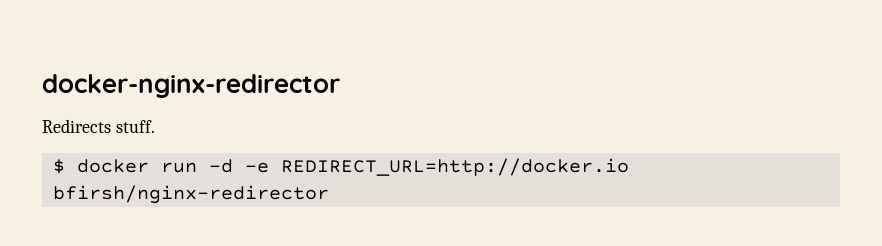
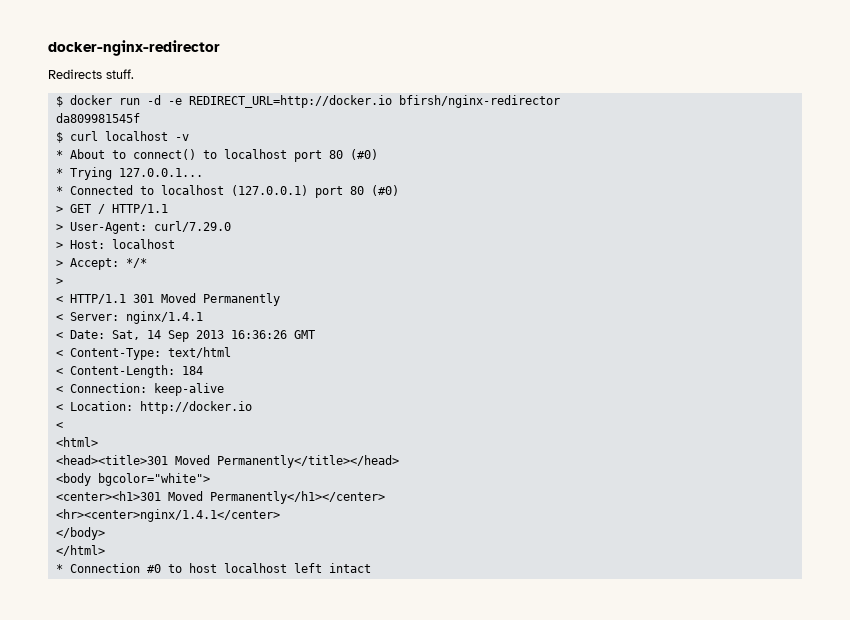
+ da809981545f
+ $ curl localhost -v
+ * About to connect() to localhost port 80 (#0)
+ * Trying 127.0.0.1...
+ * Connected to localhost (127.0.0.1) port 80 (#0)
+ > GET / HTTP/1.1
+ > User-Agent: curl/7.29.0
+ > Host: localhost
+ > Accept: */*
+ >
+ < HTTP/1.1 301 Moved Permanently
+ < Server: nginx/1.4.1
+ < Date: Sat, 14 Sep 2013 16:36:26 GMT
+ < Content-Type: text/html
+ < Content-Length: 184
+ < Connection: keep-alive
+ < Location: http://docker.io
+ <
+ <html>
+ <head><title>301 Moved Permanently</title></head>
+ <body bgcolor="white">
+ <center><h1>301 Moved Permanently</h1></center>
+ <hr><center>nginx/1.4.1</center>
+ </body>
+ </html>
+ * Connection #0 to host localhost left intact

